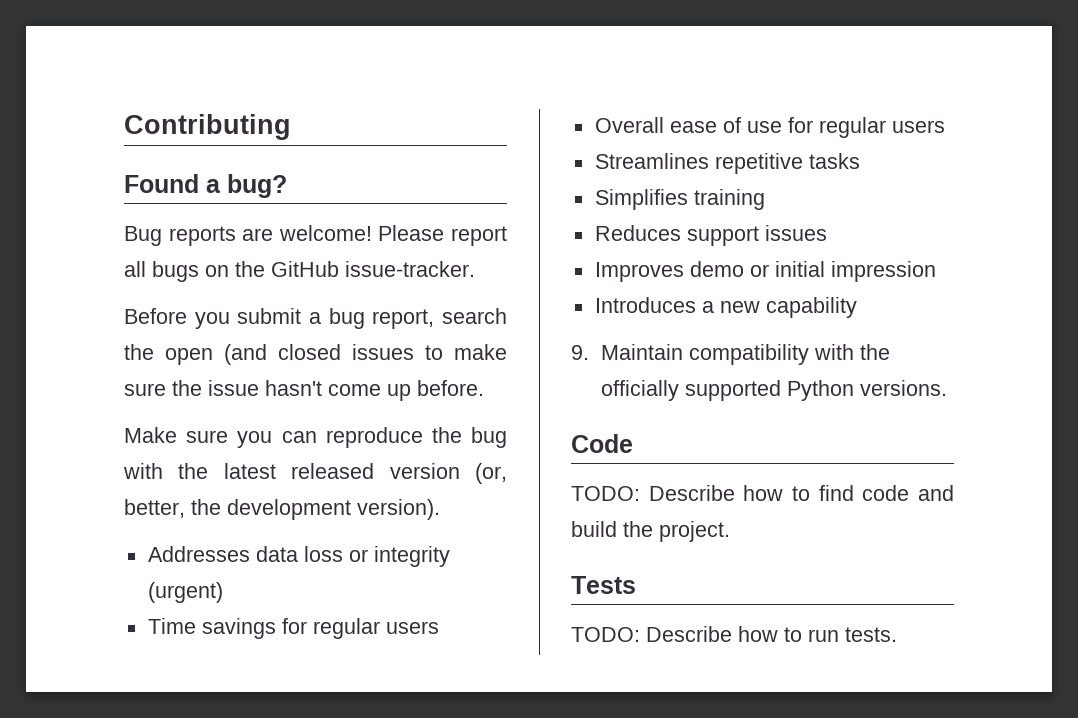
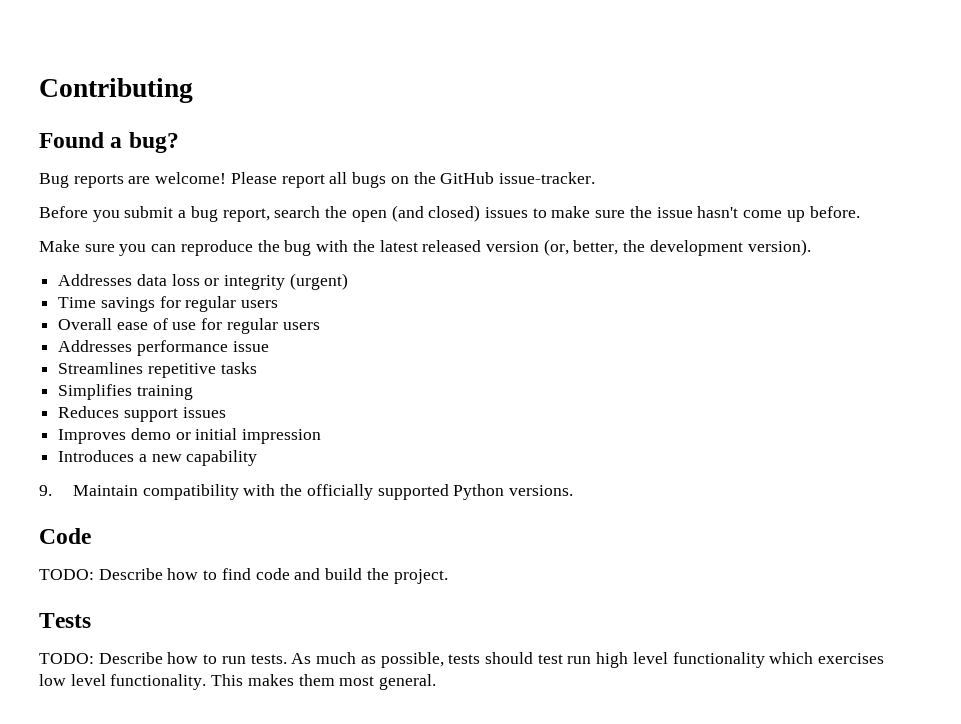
- Before you submit a bug report, search the open (and closed issues to make sure the issue hasn't come up before.
+ Before you submit a bug report, search the open (and closed) issues to make sure the issue hasn't come up before.
+ Addresses performance issue
+ As much as possible, tests should test run high level functionality which exercises low level functionality. This makes them most general.

